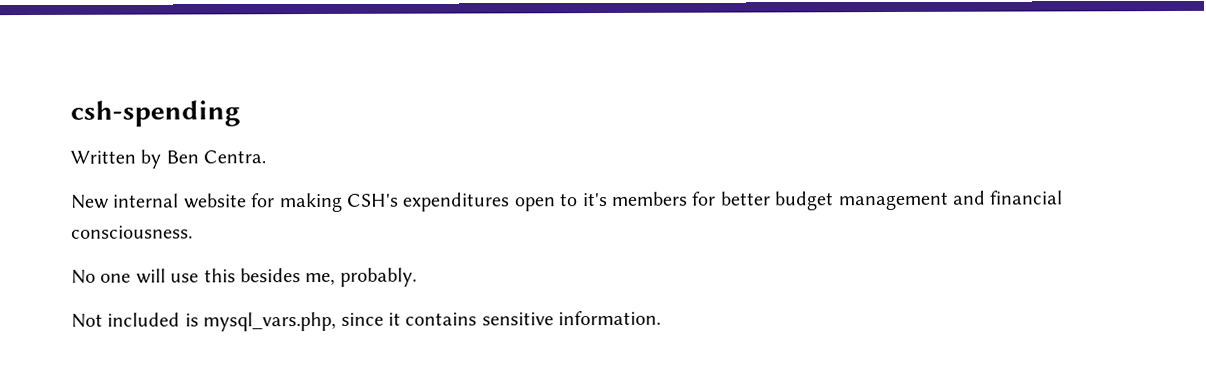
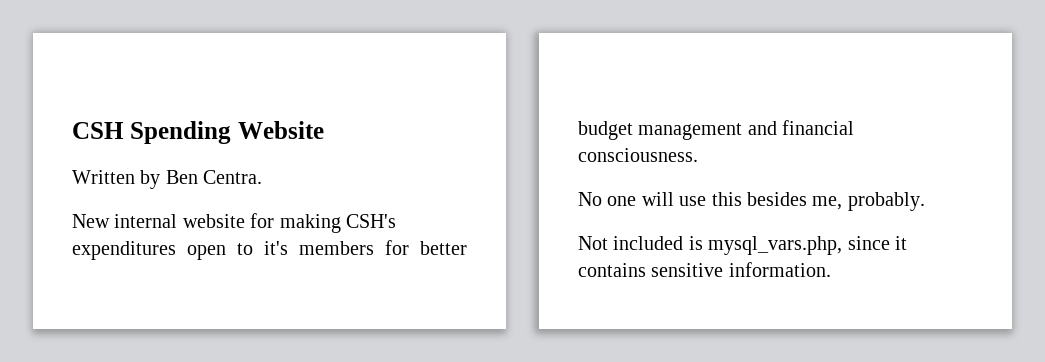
- csh-spending
+ CSH Spending Website

